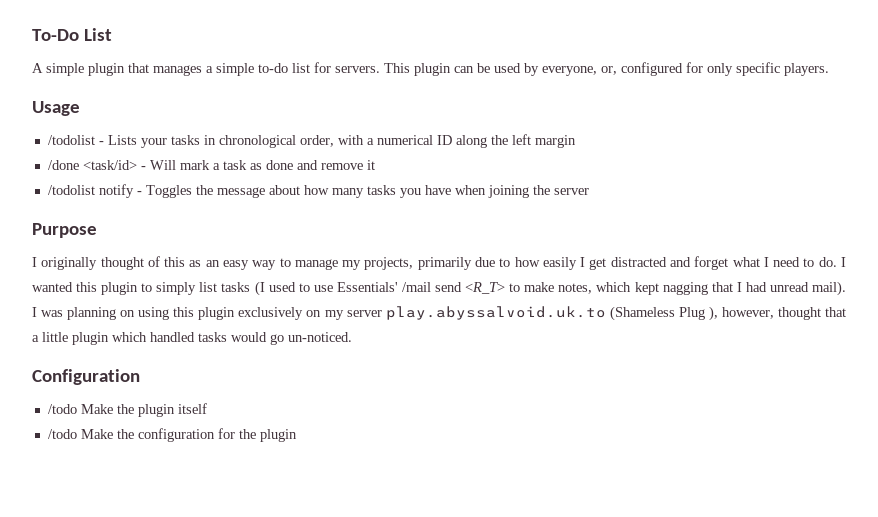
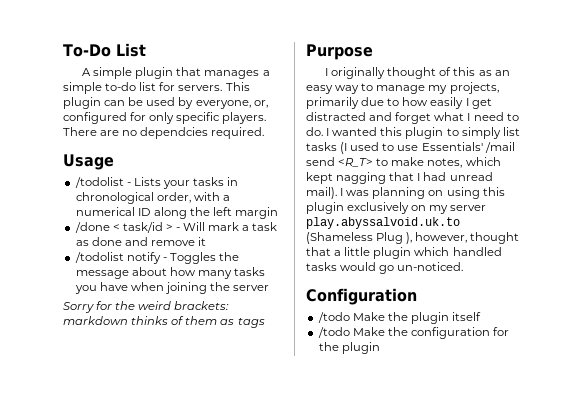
+ There are no dependcies required.
- /done <task/id> - Will mark a task as done and remove it
+ /done < task/id > - Will mark a task as done and remove it
+ Sorry for the weird brackets: markdown thinks of them as tags

